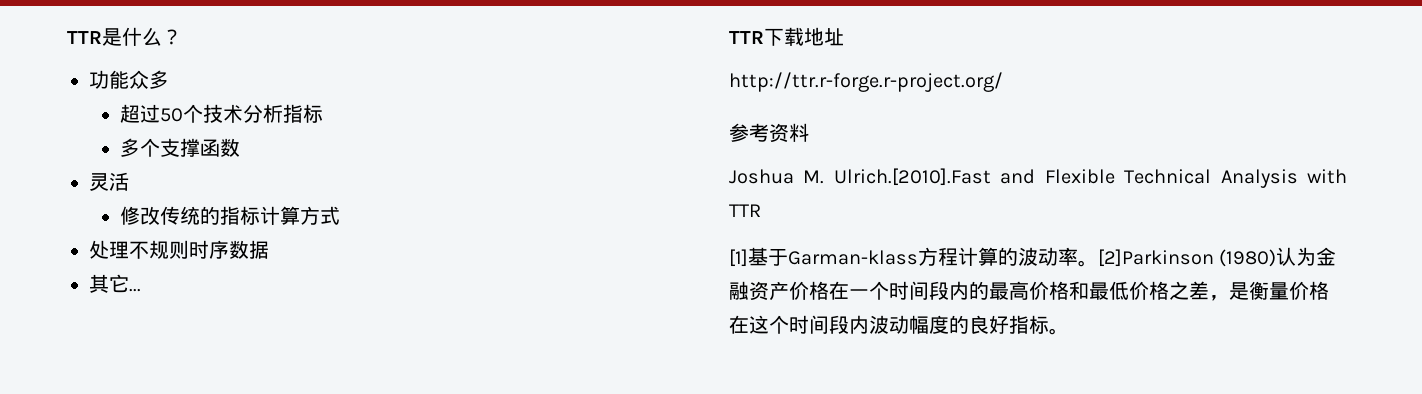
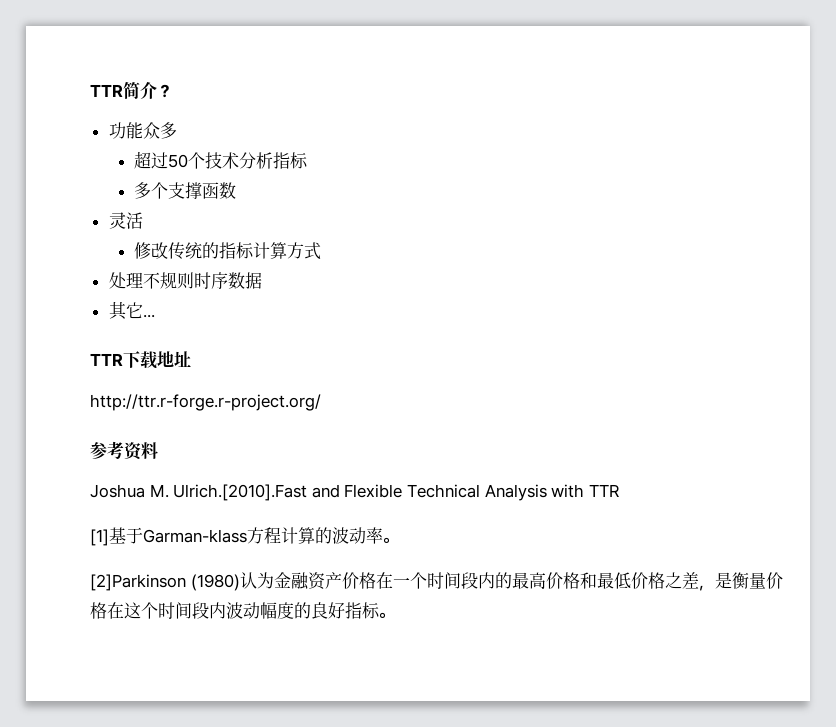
- TTR是什么？
+ TTR简介？
- [1]基于Garman-klass方程计算的波动率。[2]Parkinson (1980)认为金融资产价格在一个时间段内的最高价格和最低价格之差，是衡量价格在这个时间段内波动幅度的良好指标。
+ [1]基于Garman-klass方程计算的波动率。
+ [2]Parkinson (1980)认为金融资产价格在一个时间段内的最高价格和最低价格之差，是衡量价格在这个时间段内波动幅度的良好指标。

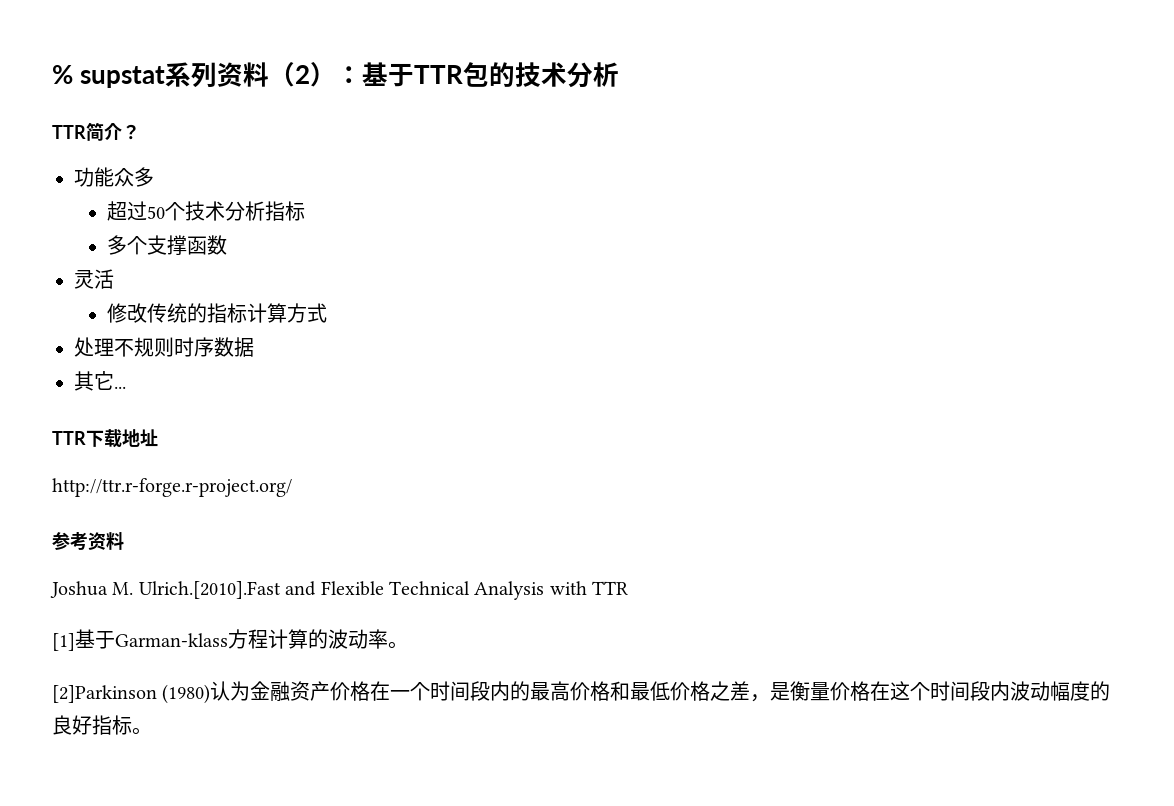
+ % supstat系列资料（2）：基于TTR包的技术分析

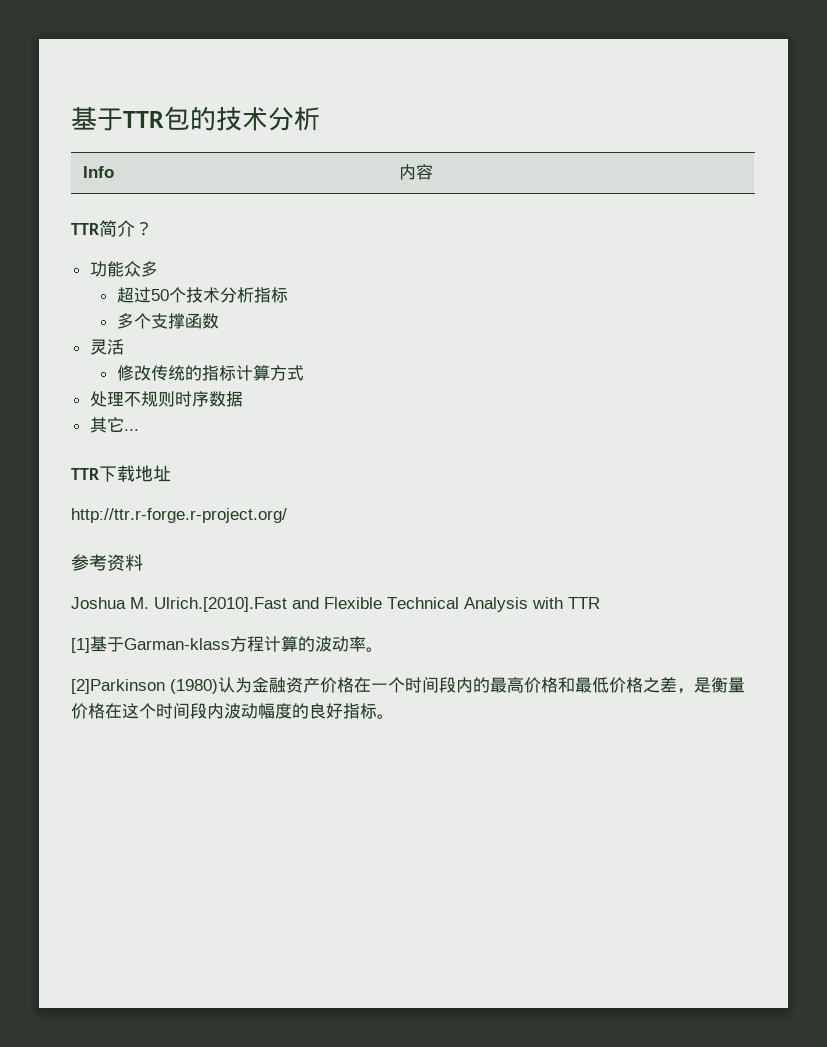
- % supstat系列资料（2）：基于TTR包的技术分析
+ 基于TTR包的技术分析
+ Info | 内容

